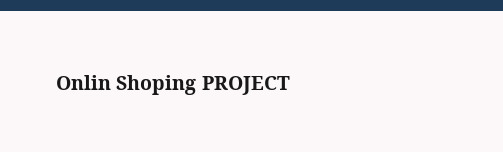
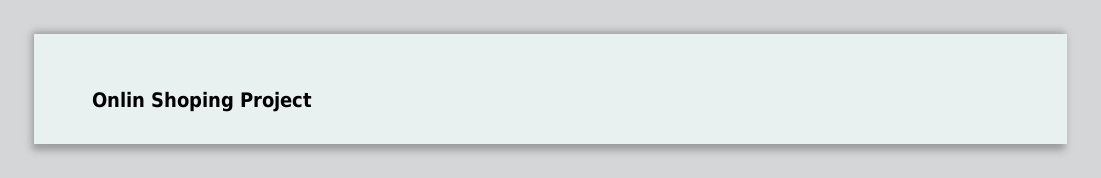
- Onlin Shoping PROJECT
+ Onlin Shoping Project

